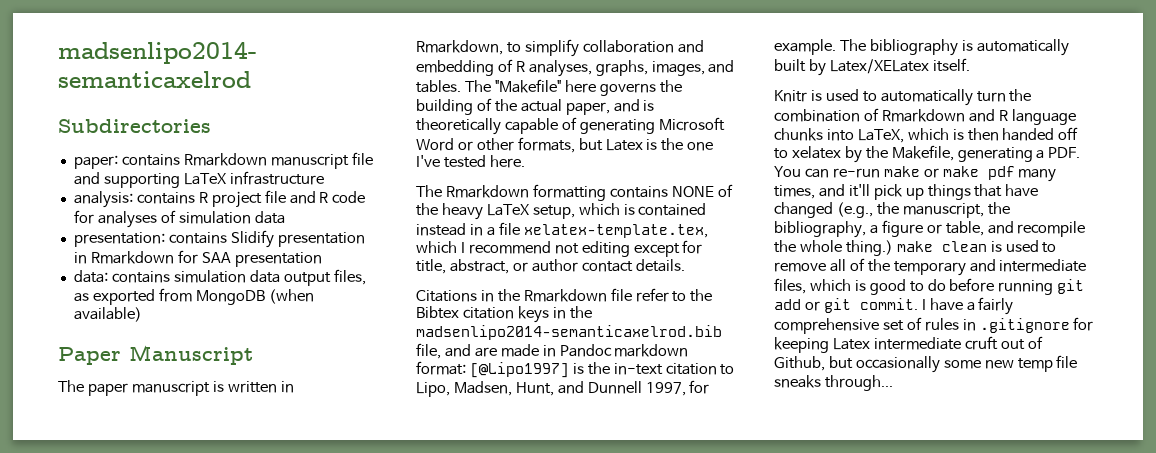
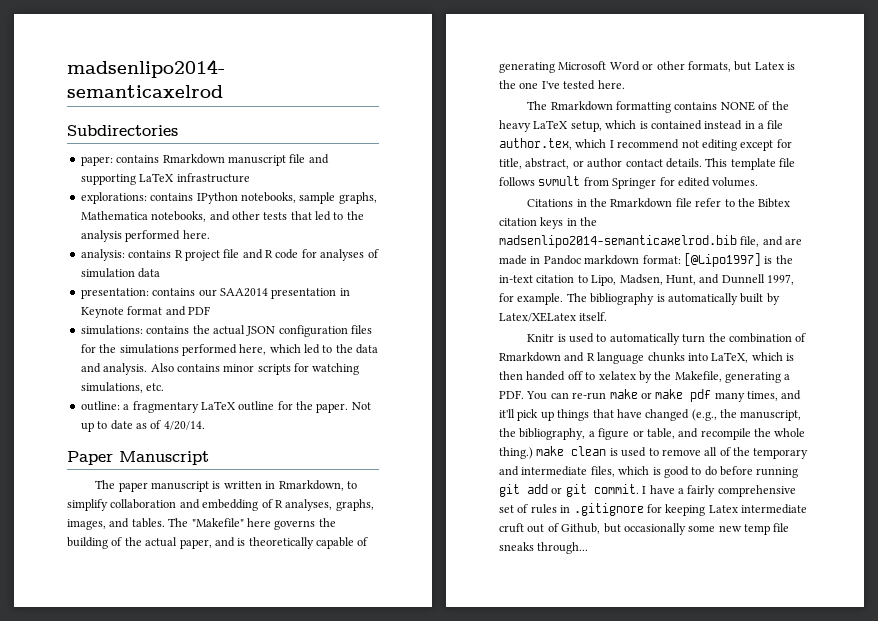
+ explorations: contains IPython notebooks, sample graphs, Mathematica notebooks, and other tests that led to the analysis performed here.
- presentation: contains Slidify presentation in Rmarkdown for SAA presentation
- data: contains simulation data output files, as exported from MongoDB (when available)
+ presentation: contains our SAA2014 presentation in Keynote format and PDF
+ simulations: contains the actual JSON configuration files for the simulations performed here, which led to the data and analysis. Also contains minor scripts for watching simulations, etc.
+ outline: a fragmentary LaTeX outline for the paper. Not up to date as of 4/20/14.
- The Rmarkdown formatting contains NONE of the heavy LaTeX setup, which is contained instead in a file xelatex-template.tex, which I recommend not editing except for title, abstract, or author contact details.
+ The Rmarkdown formatting contains NONE of the heavy LaTeX setup, which is contained instead in a file author.tex, which I recommend not editing except for title, abstract, or author contact details. This template file follows svmult from Springer for edited volumes.

